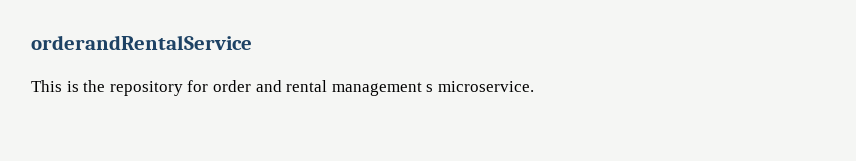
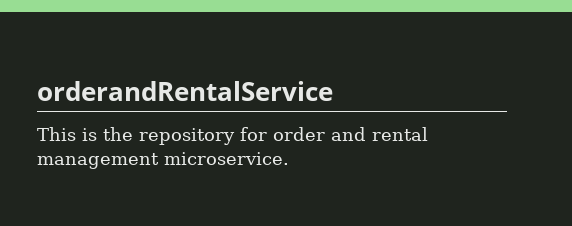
- This is the repository for order and rental management s microservice.
+ This is the repository for order and rental management microservice.

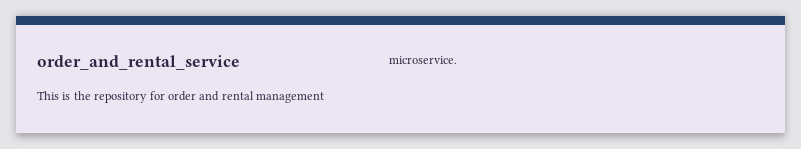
- orderandRentalService
+ order_and_rental_service

